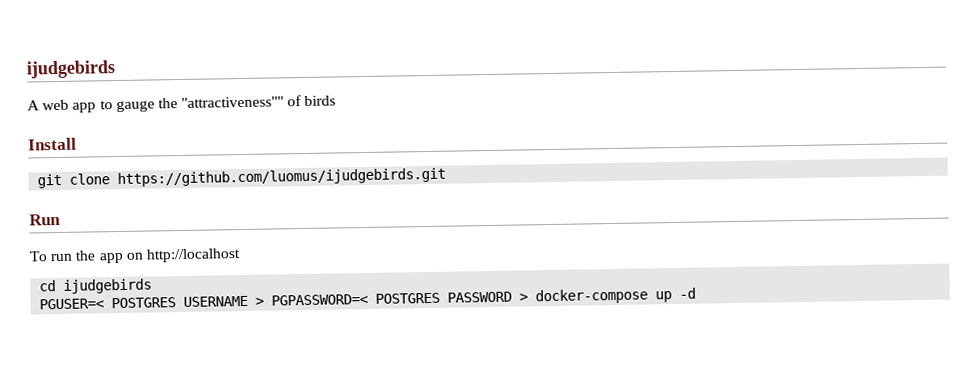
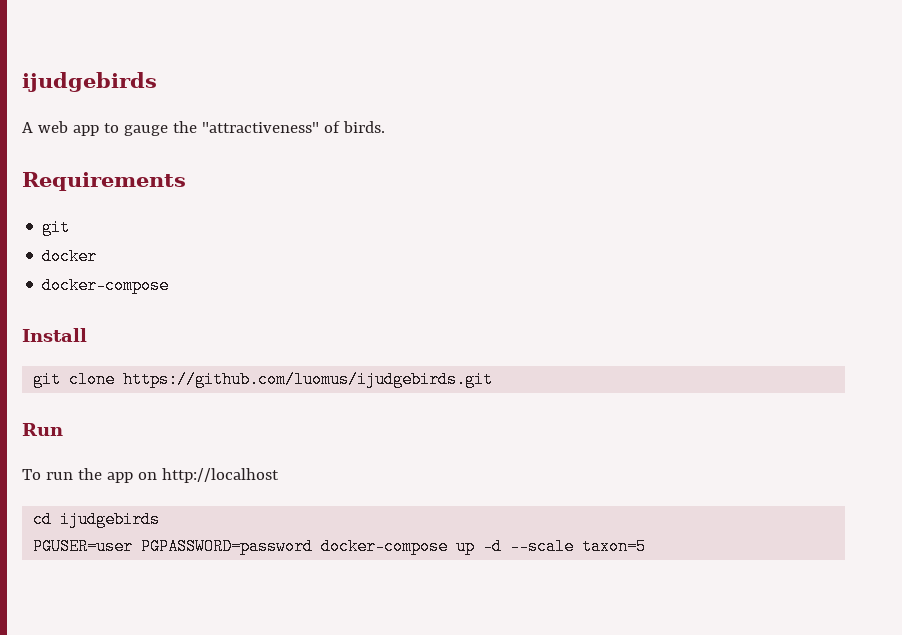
- A web app to gauge the "attractiveness"" of birds
+ A web app to gauge the "attractiveness" of birds.
+ Requirements
+ git
+ docker
+ docker-compose
- PGUSER=< POSTGRES USERNAME > PGPASSWORD=< POSTGRES PASSWORD > docker-compose up -d
+ PGUSER=user PGPASSWORD=password docker-compose up -d --scale taxon=5

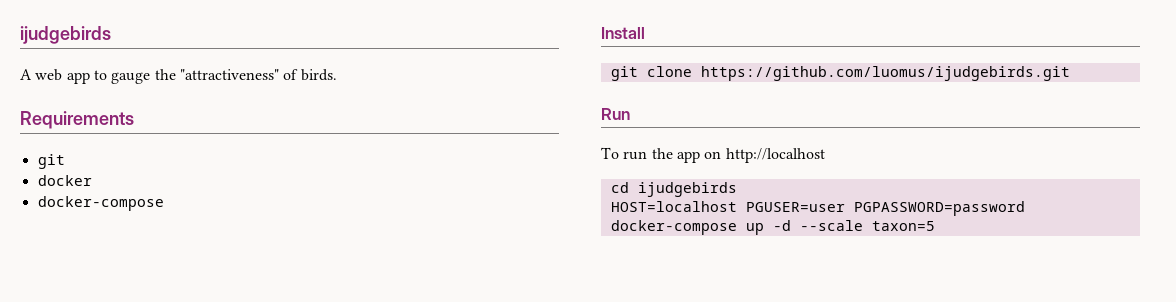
- PGUSER=user PGPASSWORD=password docker-compose up -d --scale taxon=5
+ HOST=localhost PGUSER=user PGPASSWORD=password docker-compose up -d --scale taxon=5

